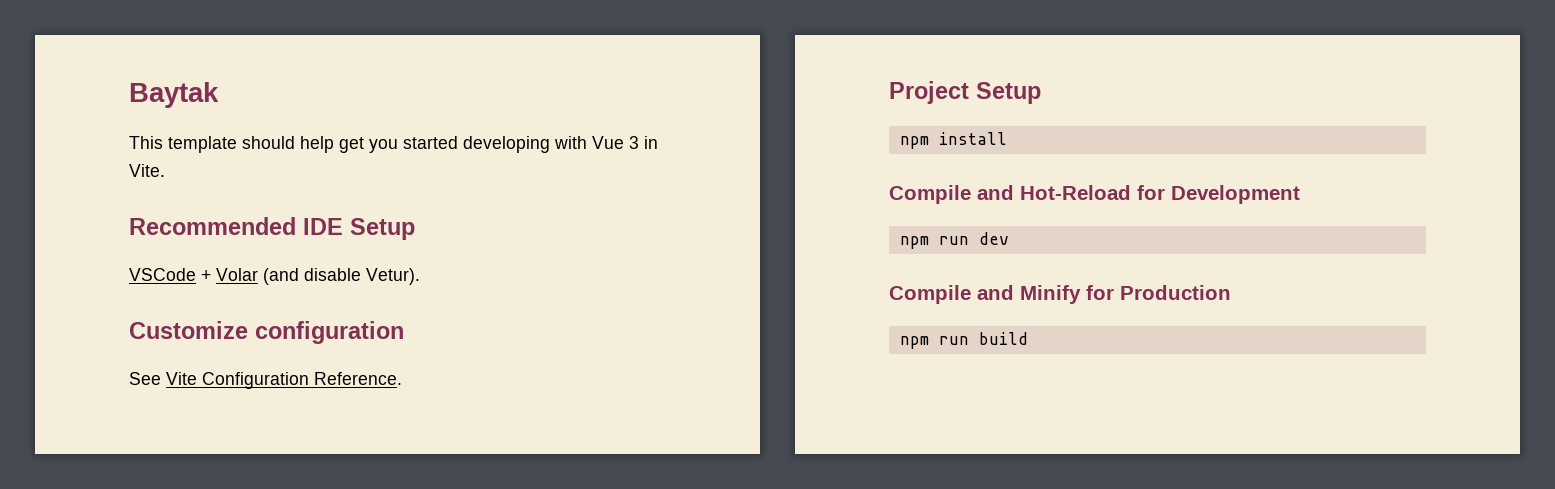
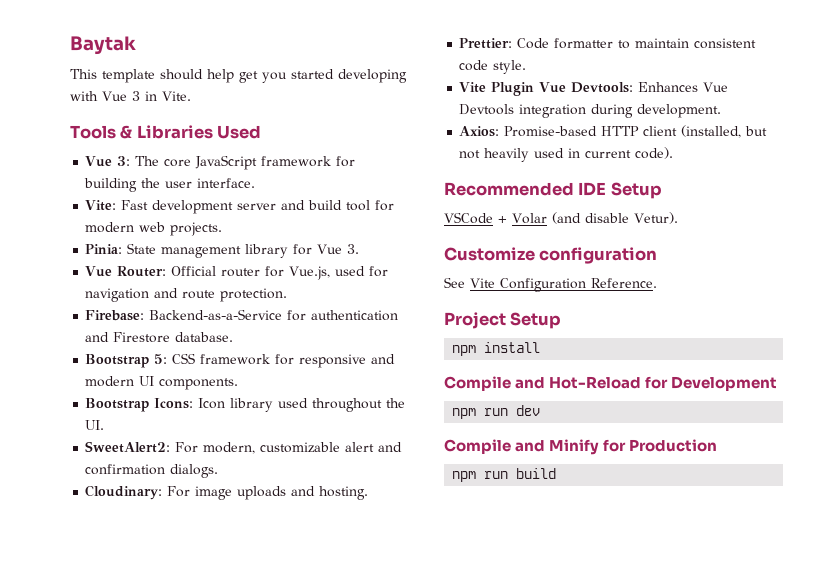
+ Tools & Libraries Used
+ Vue 3: The core JavaScript framework for building the user interface.
+ Vite: Fast development server and build tool for modern web projects.
+ Pinia: State management library for Vue 3.
+ Vue Router: Official router for Vue.js, used for navigation and route protection.
+ Firebase: Backend-as-a-Service for authentication and Firestore database.
+ Bootstrap 5: CSS framework for responsive and modern UI components.
+ Bootstrap Icons: Icon library used throughout the UI.
+ SweetAlert2: For modern, customizable alert and confirmation dialogs.
+ Cloudinary: For image uploads and hosting.
+ Prettier: Code formatter to maintain consistent code style.
+ Vite Plugin Vue Devtools: Enhances Vue Devtools integration during development.
+ Axios: Promise-based HTTP client (installed, but not heavily used in current code).

